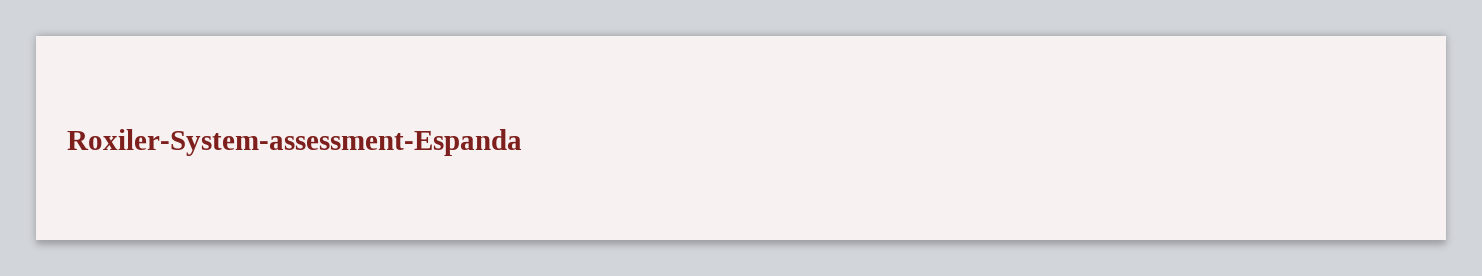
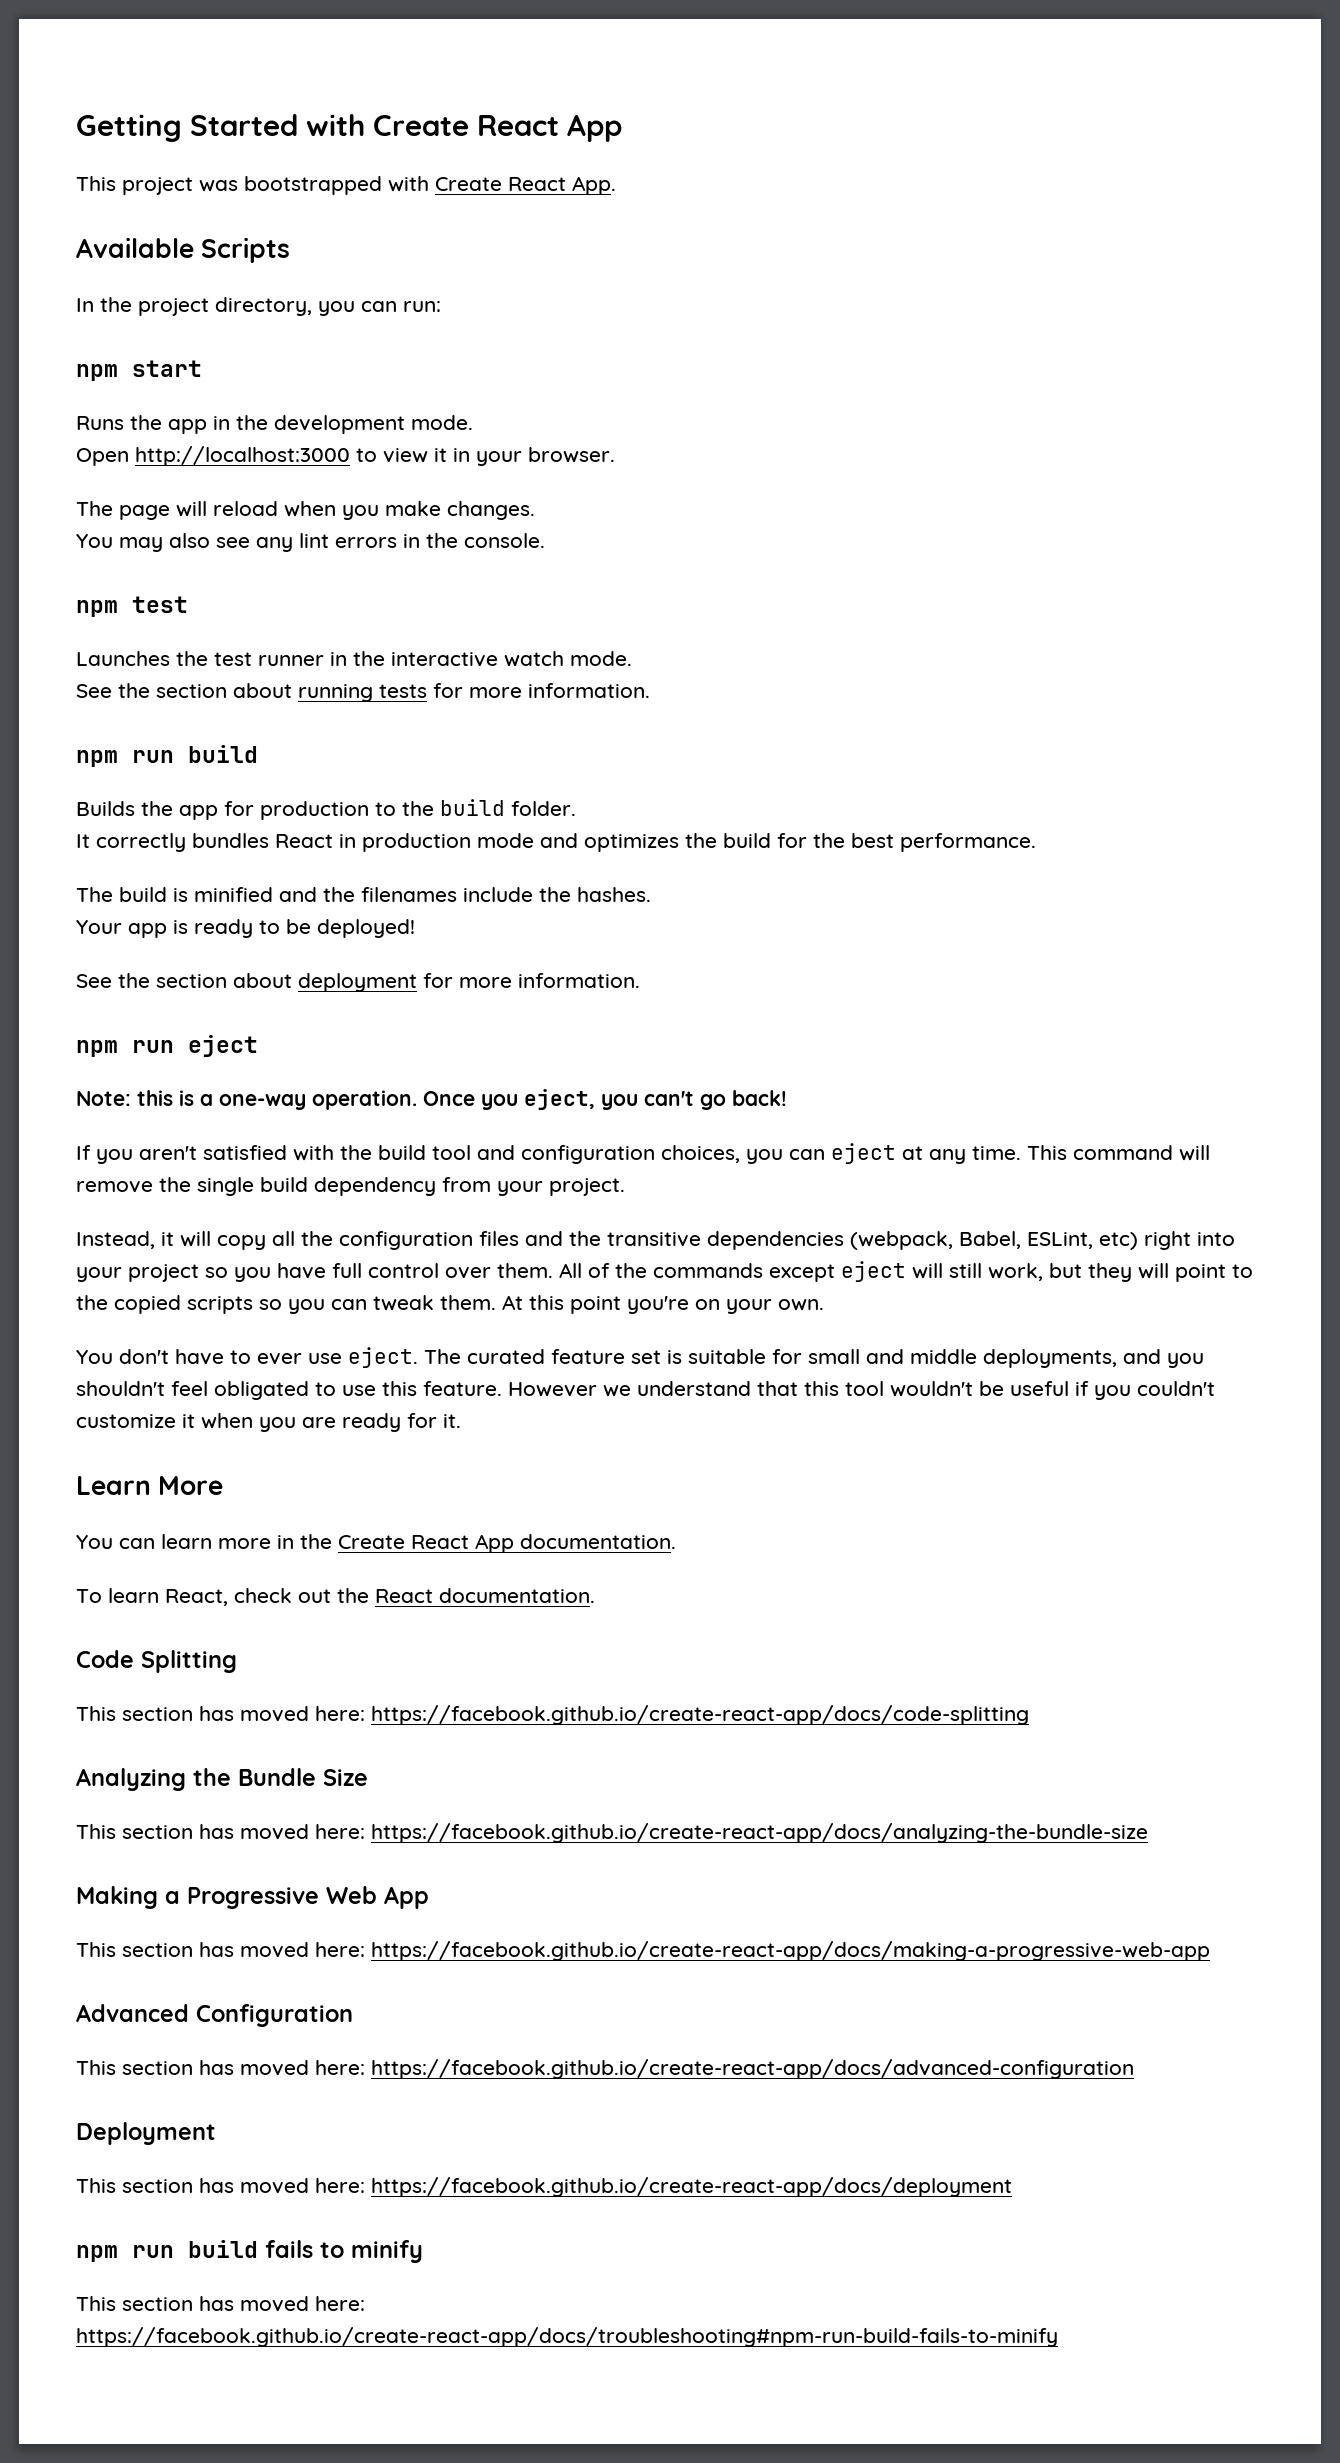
- Roxiler-System-assessment-Espanda
+ Getting Started with Create React App
+ This project was bootstrapped with Create React App.
+ Available Scripts
+ In the project directory, you can run:
+ npm start
+ Runs the app in the development mode.
+ Open http://localhost:3000 to view it in your browser.
+ The page will reload when you make changes.
+ You may also see any lint errors in the console.
+ npm test
+ Launches the test runner in the interactive watch mode.
+ See the section about running tests for more information.
+ npm run build
+ Builds the app for production to the build folder.
+ It correctly bundles React in production mode and optimizes the build for the best performance.
+ The build is minified and the filenames include the hashes.
+ Your app is ready to be deployed!
+ See the section about deployment for more information.
+ npm run eject
+ Note: this is a one-way operation. Once you eject, you can't go back!
+ If you aren't satisfied with the build tool and configuration choices, you can eject at any time. This command will remove the single build dependency from your project.
+ Instead, it will copy all the configuration files and the transitive dependencies (webpack, Babel, ESLint, etc) right into your project so you have full control over them. All of the commands except eject will still work, but they will point to the copied scripts so you can tweak them. At this point you're on your own.
+ You don't have to ever use eject. The curated feature set is suitable for small and middle deployments, and you shouldn't feel obligated to use this feature. However we understand that this tool wouldn't be useful if you couldn't customize it when you are ready for it.
+ Learn More
+ You can learn more in the Create React App documentation.
+ To learn React, check out the React documentation.
+ Code Splitting
+ This section has moved here: https://facebook.github.io/create-react-app/docs/code-splitting
+ Analyzing the Bundle Size
+ This section has moved here: https://facebook.github.io/create-react-app/docs/analyzing-the-bundle-size
+ Making a Progressive Web App
+ This section has moved here: https://facebook.github.io/create-react-app/docs/making-a-progressive-web-app
+ Advanced Configuration
+ This section has moved here: https://facebook.github.io/create-react-app/docs/advanced-configuration
+ Deployment
+ This section has moved here: https://facebook.github.io/create-react-app/docs/deployment
+ npm run build fails to minify
+ This section has moved here: https://facebook.github.io/create-react-app/docs/troubleshooting#npm-run-build-fails-to-minify

